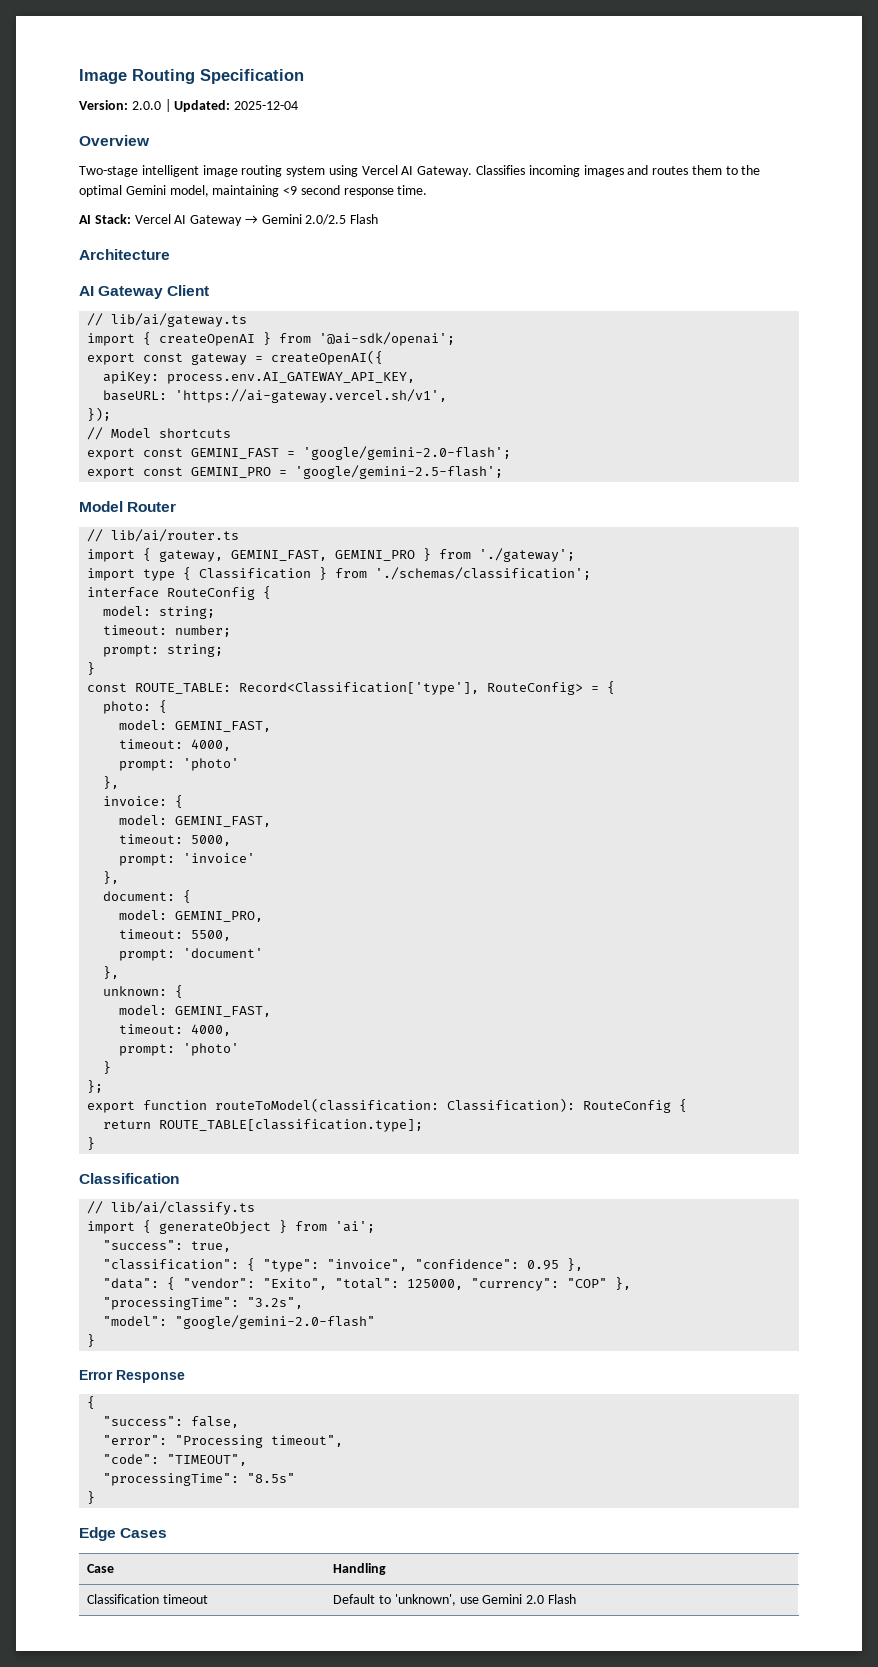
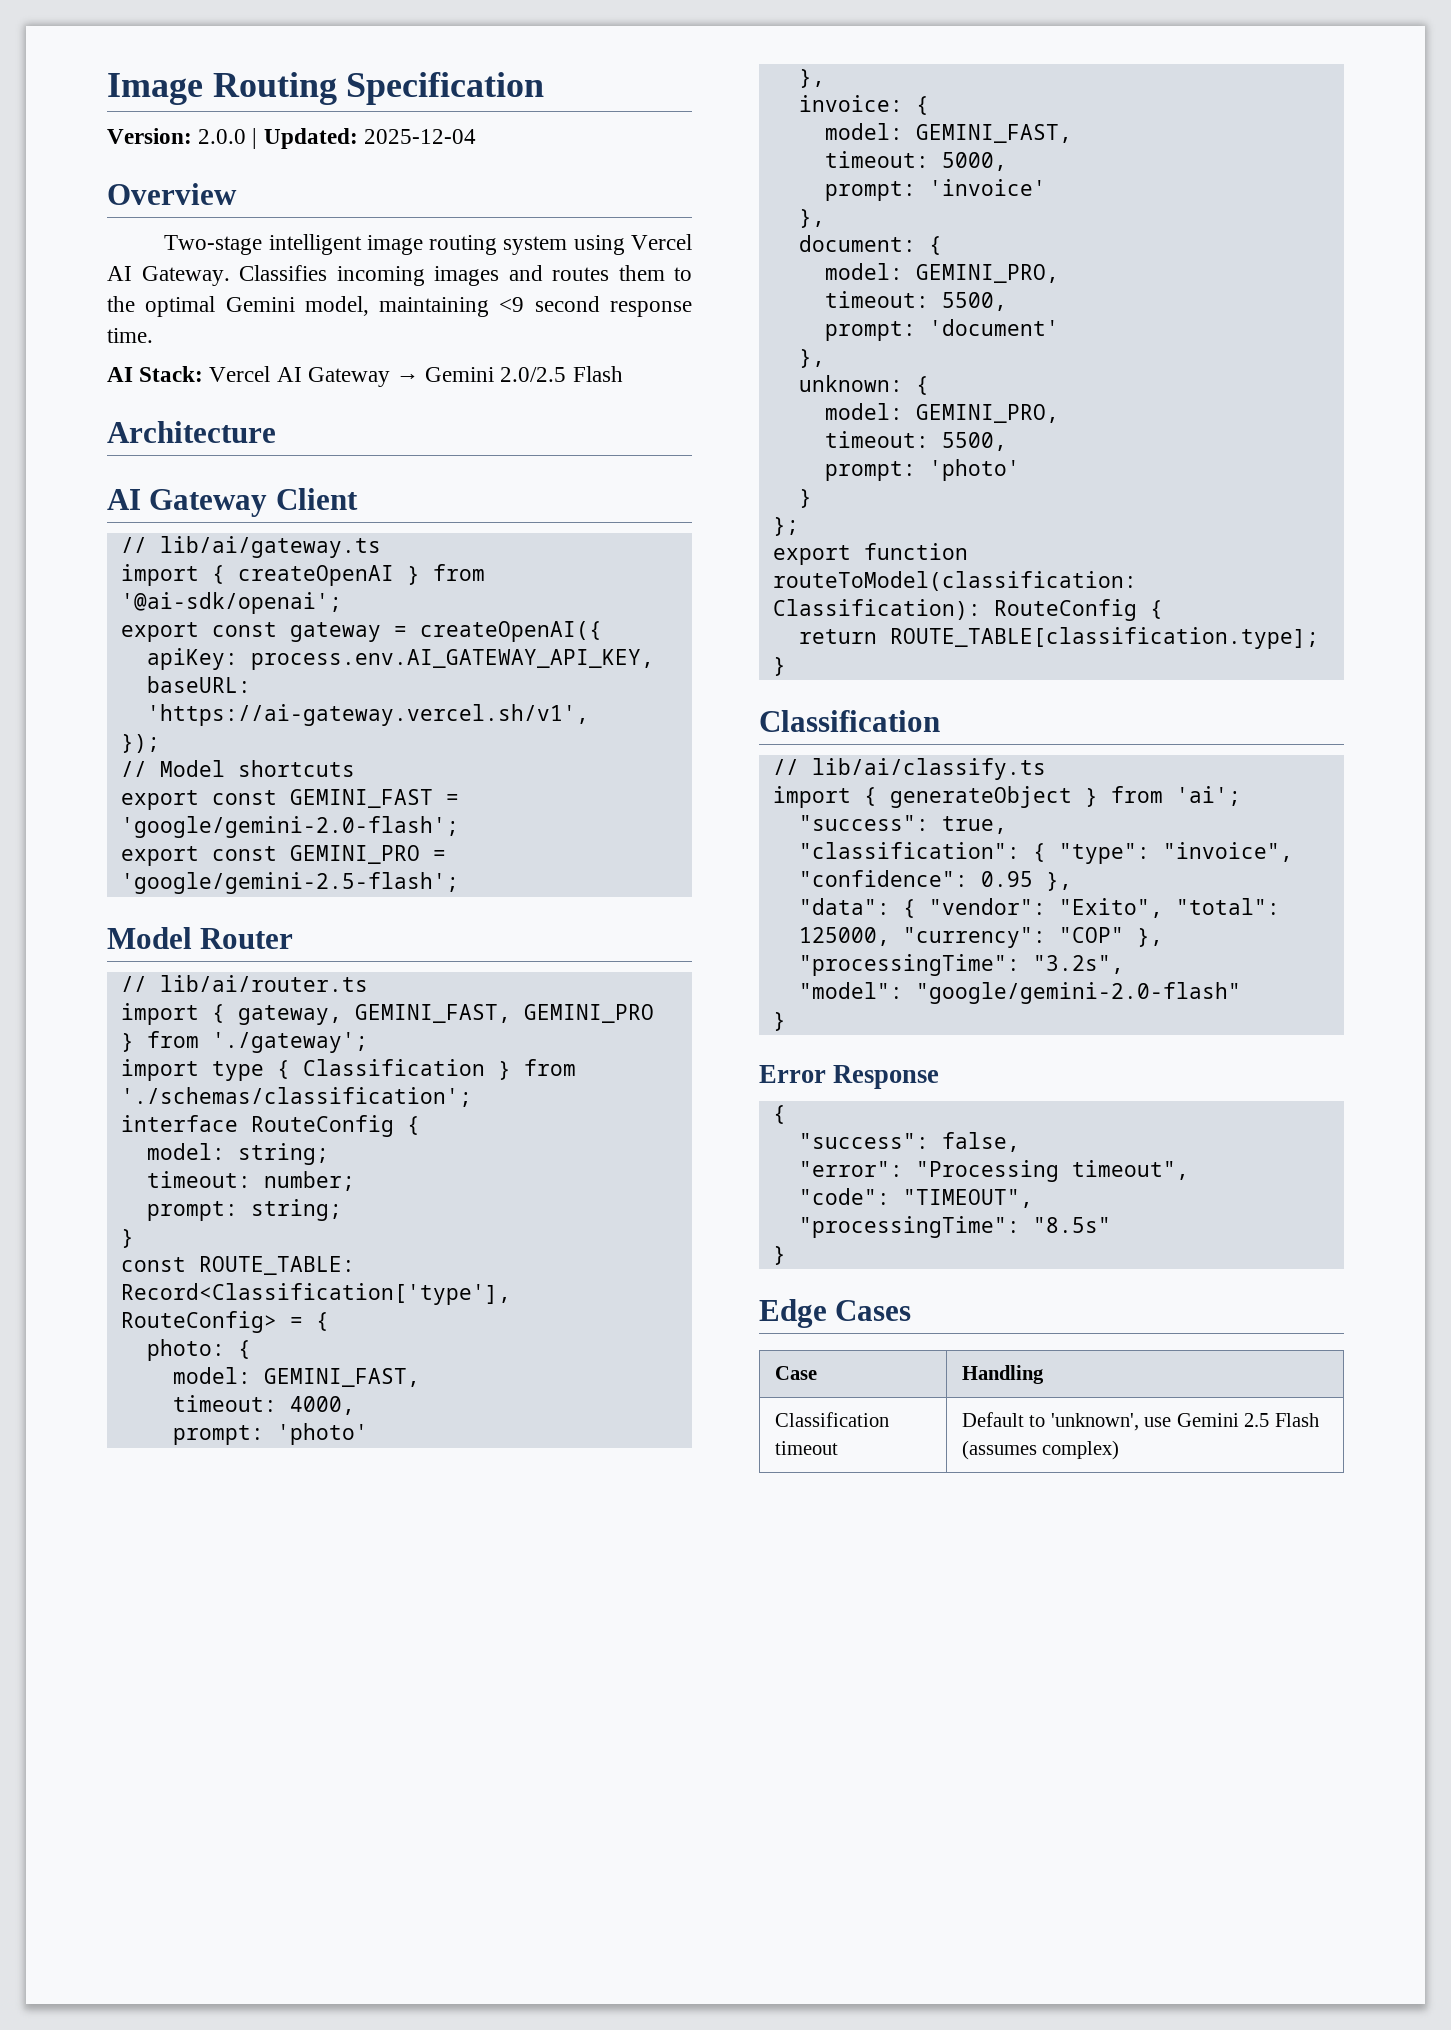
  unknown: {
- model: GEMINI_FAST,
- timeout: 4000,
+ model: GEMINI_PRO,
+ timeout: 5500,
- Classification timeout | Default to 'unknown', use Gemini 2.0 Flash
+ Classification timeout | Default to 'unknown', use Gemini 2.5 Flash (assumes complex)

